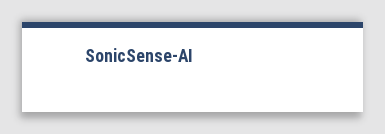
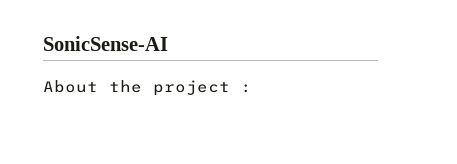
+ About the project :

